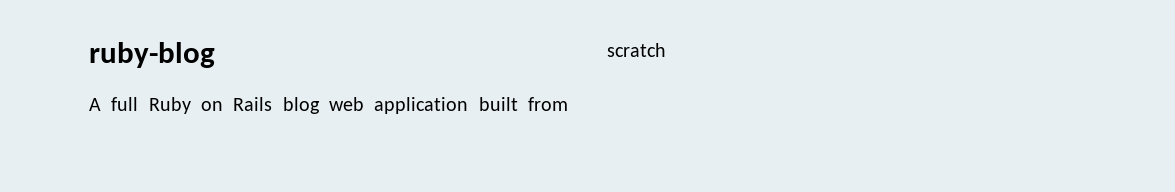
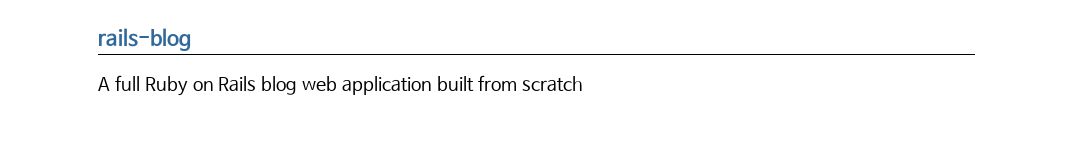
- ruby-blog
+ rails-blog

